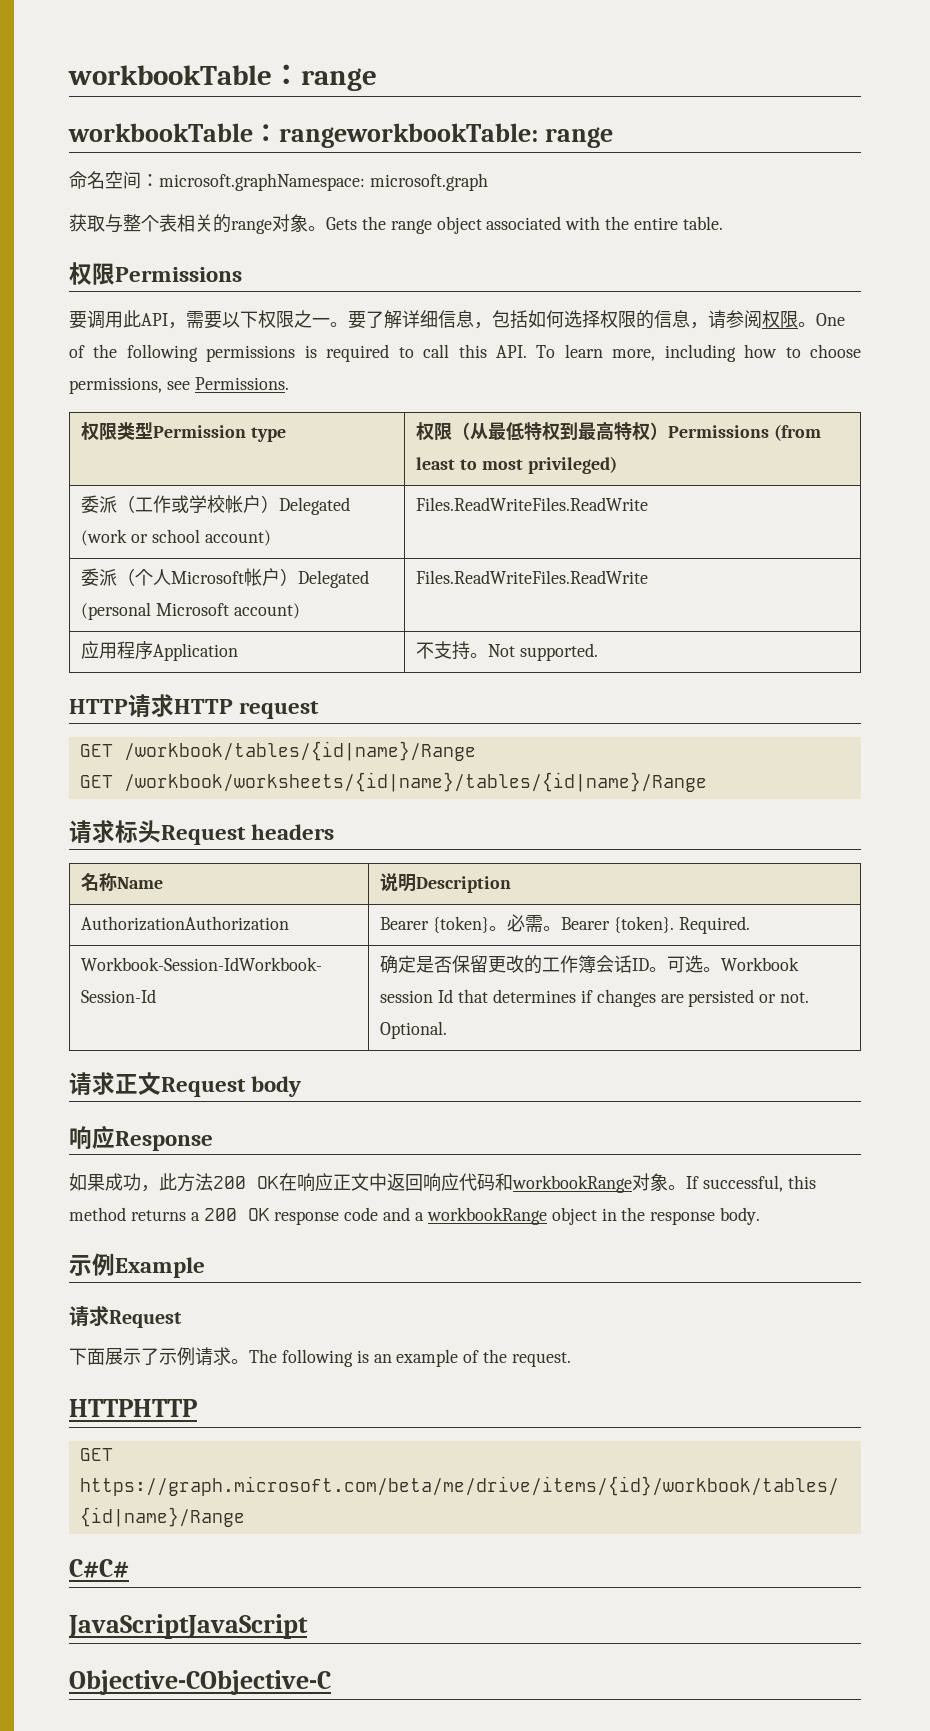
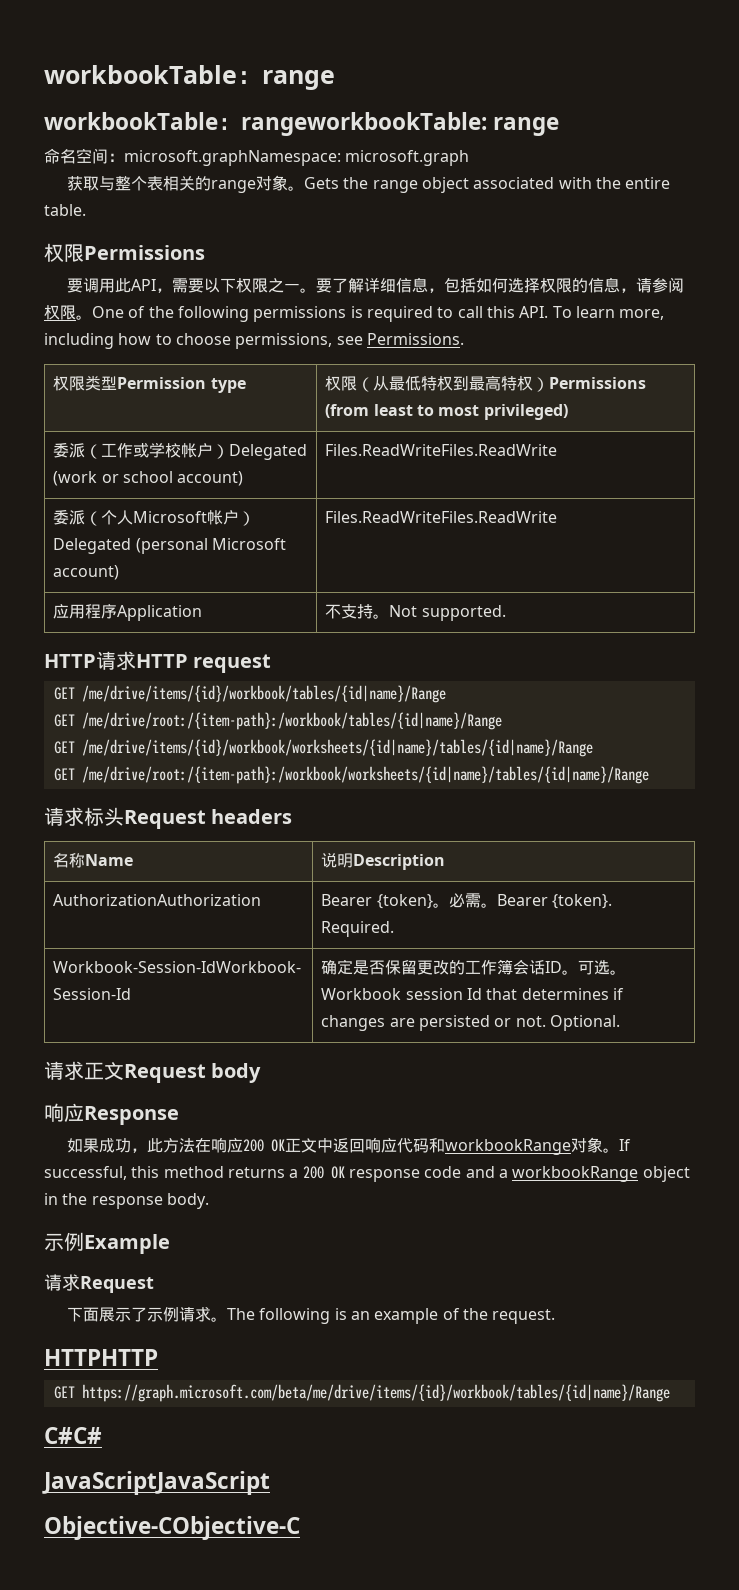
- GET /workbook/tables/{id|name}/Range
- GET /workbook/worksheets/{id|name}/tables/{id|name}/Range
+ GET /me/drive/items/{id}/workbook/tables/{id|name}/Range
+ GET /me/drive/root:/{item-path}:/workbook/tables/{id|name}/Range
+ GET /me/drive/items/{id}/workbook/worksheets/{id|name}/tables/{id|name}/Range
+ GET /me/drive/root:/{item-path}:/workbook/worksheets/{id|name}/tables/{id|name}/Range
- 如果成功，此方法200 OK在响应正文中返回响应代码和workbookRange对象。
+ 如果成功，此方法在响应200 OK正文中返回响应代码和workbookRange对象。

